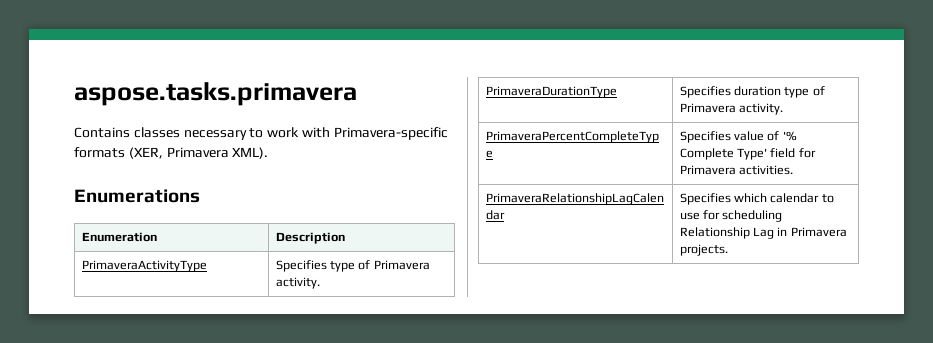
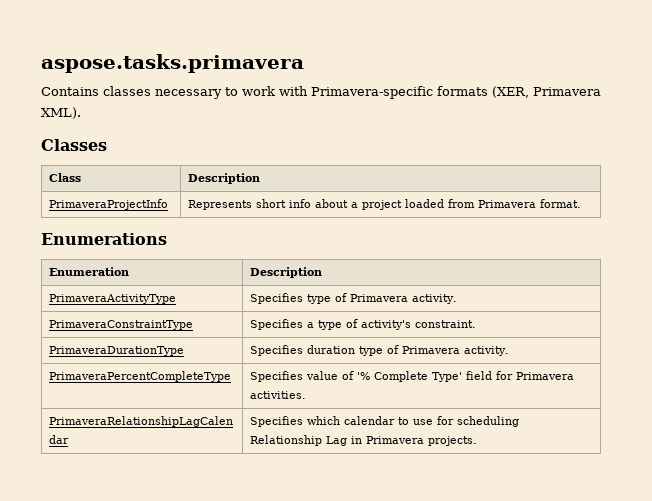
+ Classes
+ Class | Description
+ PrimaveraProjectInfo | Represents short info about a project loaded from Primavera format.
+ PrimaveraConstraintType | Specifies a type of activity's constraint.

